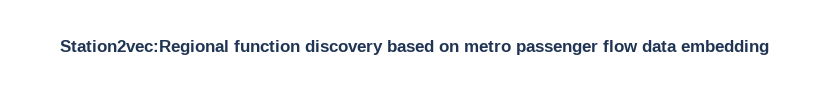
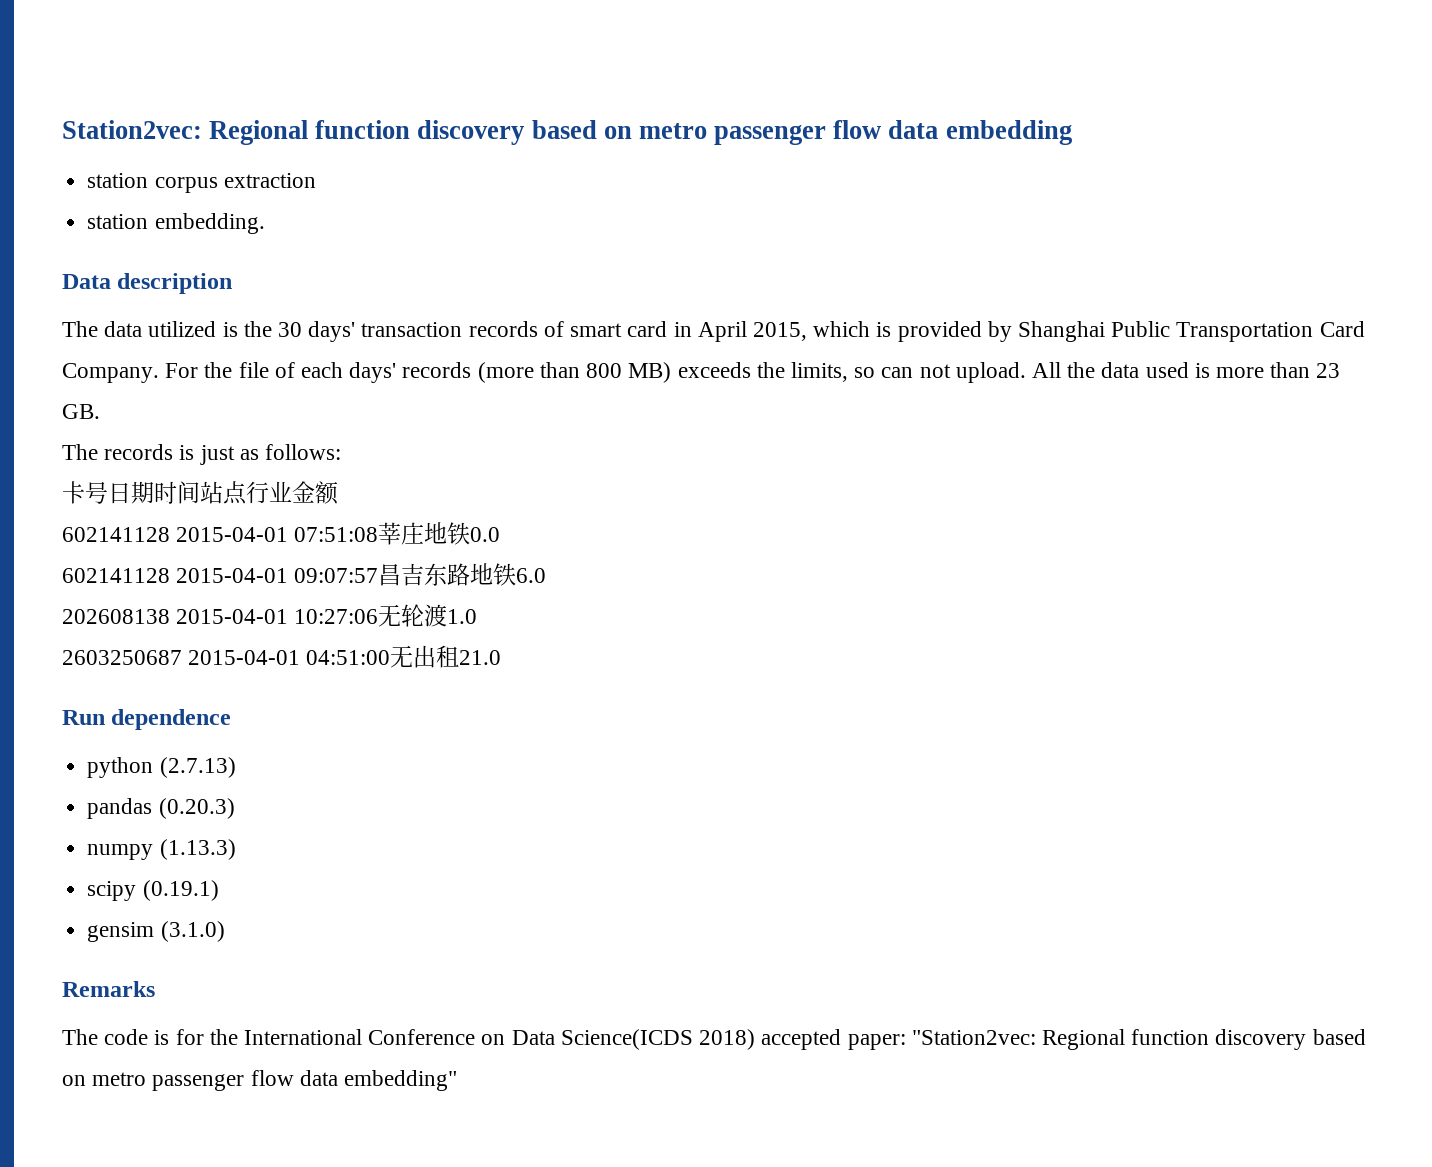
- Station2vec:Regional function discovery based on metro passenger flow data embedding
+ Station2vec: Regional function discovery based on metro passenger flow data embedding
+ station corpus extraction
+ station embedding.
+ Data description
+ The data utilized is the 30 days' transaction records of smart card in April 2015, which is provided by Shanghai Public Transportation Card Company. For the file of each days' records (more than 800 MB) exceeds the limits, so can not upload. All the data used is more than 23 GB.
+ The records is just as follows:
+ 卡号日期时间站点行业金额
+ 602141128 2015-04-01 07:51:08莘庄地铁0.0
+ 602141128 2015-04-01 09:07:57昌吉东路地铁6.0
+ 202608138 2015-04-01 10:27:06无轮渡1.0
+ 2603250687 2015-04-01 04:51:00无出租21.0
+ Run dependence
+ python (2.7.13)
+ pandas (0.20.3)
+ numpy (1.13.3)
+ scipy (0.19.1)
+ gensim (3.1.0)
+ Remarks
+ The code is for the International Conference on Data Science(ICDS 2018) accepted paper: "Station2vec: Regional function discovery based on metro passenger flow data embedding"

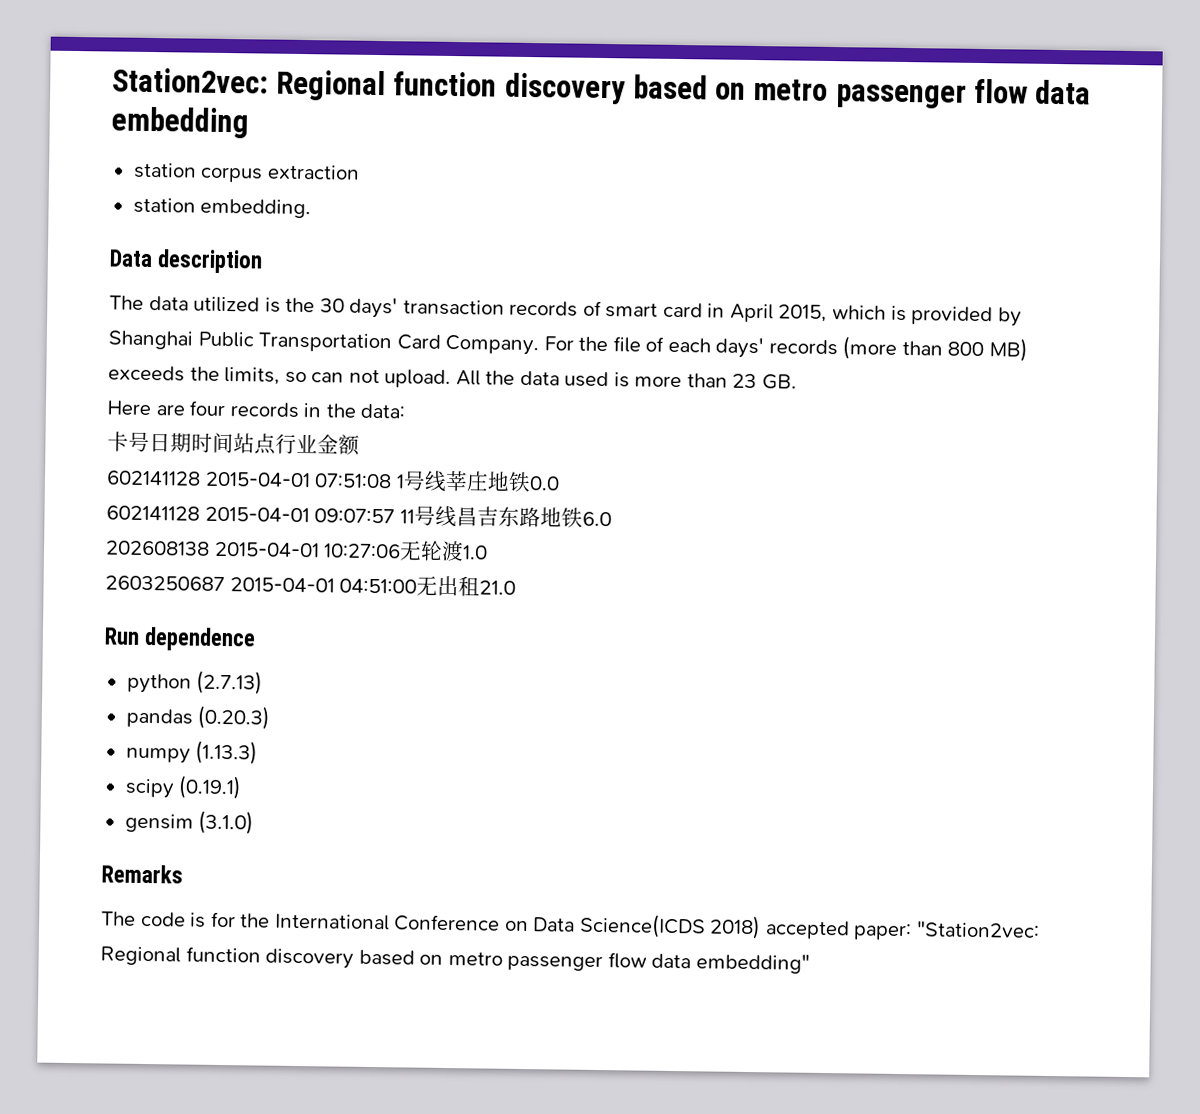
- The records is just as follows:
+ Here are four records in the data:
- 602141128 2015-04-01 07:51:08莘庄地铁0.0
+ 602141128 2015-04-01 07:51:08 1号线莘庄地铁0.0
- 602141128 2015-04-01 09:07:57昌吉东路地铁6.0
+ 602141128 2015-04-01 09:07:57 11号线昌吉东路地铁6.0

